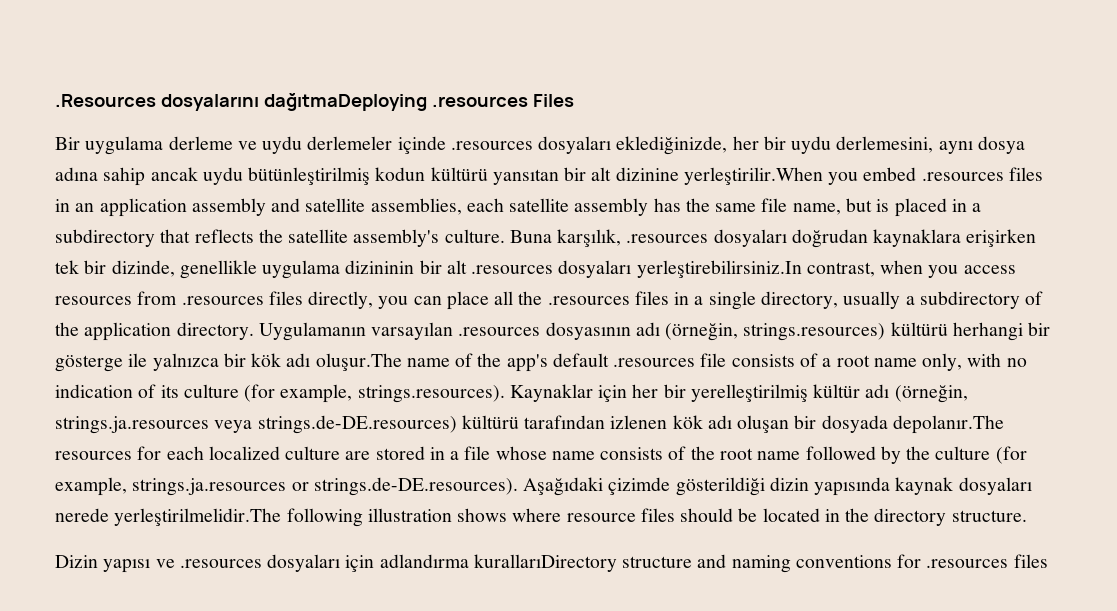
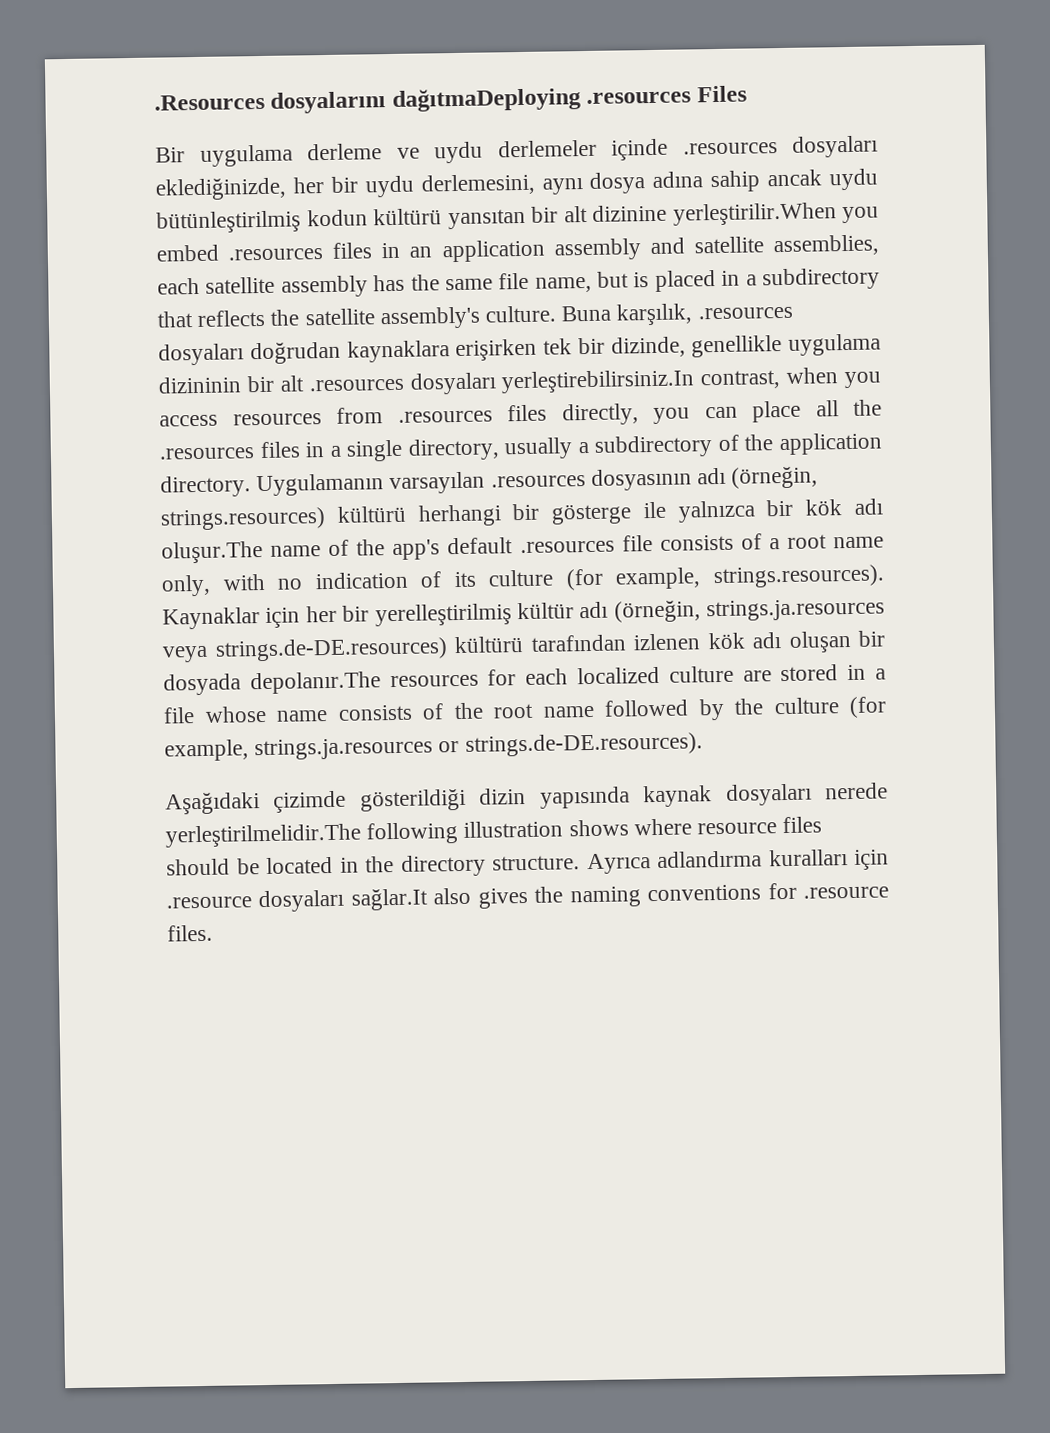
- Uygulamanın varsayılan .resources dosyasının adı (örneğin, strings.resources) kültürü herhangi bir gösterge ile yalnızca bir kök adı oluşur.The name of the app's default .resources file consists of a root name only, with no indication of its culture (for example, strings.resources). Kaynaklar için her bir yerelleştirilmiş kültür adı (örneğin, strings.ja.resources veya strings.de-DE.resources) kültürü tarafından izlenen kök adı oluşan bir dosyada depolanır.The resources for each localized culture are stored in a file whose name consists of the root name followed by the culture (for example, strings.ja.resources or strings.de-DE.resources). Aşağıdaki çizimde gösterildiği dizin yapısında kaynak dosyaları nerede yerleştirilmelidir.The following illustration shows where resource files should be located in the directory structure.
- Dizin yapısı ve .resources dosyaları için adlandırma kurallarıDirectory structure and naming conventions for .resources files
+ Uygulamanın varsayılan .resources dosyasının adı (örneğin, strings.resources) kültürü herhangi bir gösterge ile yalnızca bir kök adı oluşur.The name of the app's default .resources file consists of a root name only, with no indication of its culture (for example, strings.resources). Kaynaklar için her bir yerelleştirilmiş kültür adı (örneğin, strings.ja.resources veya strings.de-DE.resources) kültürü tarafından izlenen kök adı oluşan bir dosyada depolanır.The resources for each localized culture are stored in a file whose name consists of the root name followed by the culture (for example, strings.ja.resources or strings.de-DE.resources).
+ Aşağıdaki çizimde gösterildiği dizin yapısında kaynak dosyaları nerede yerleştirilmelidir.The following illustration shows where resource files should be located in the directory structure. Ayrıca adlandırma kuralları için .resource dosyaları sağlar.It also gives the naming conventions for .resource files.

